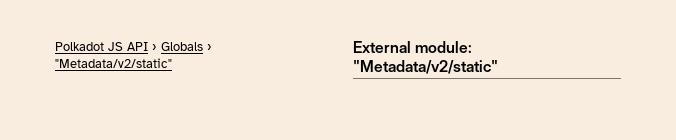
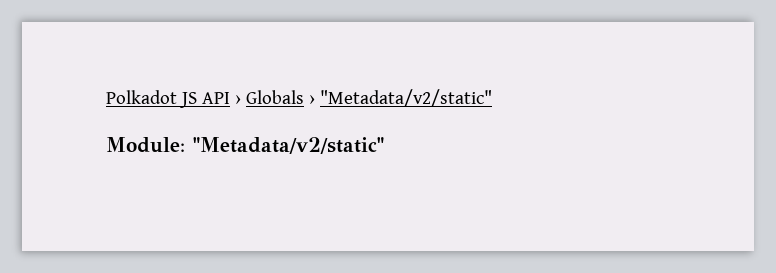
- External module: "Metadata/v2/static"
+ Module: "Metadata/v2/static"

